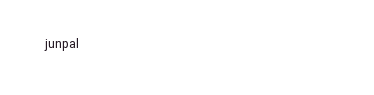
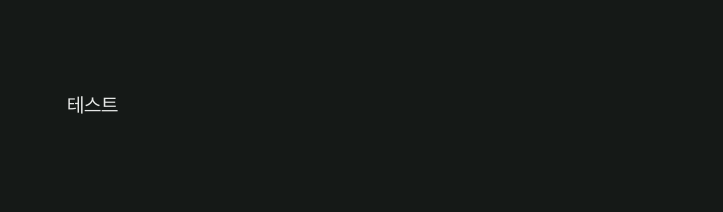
- junpal
+ 테스트

